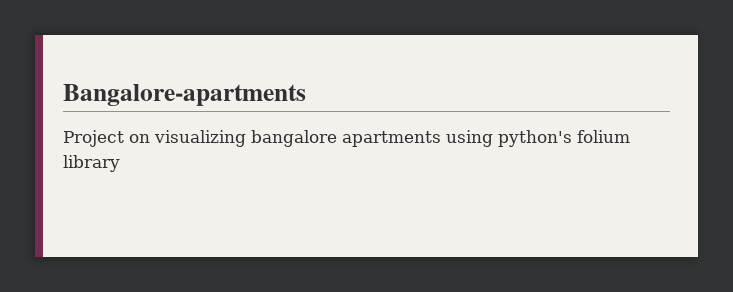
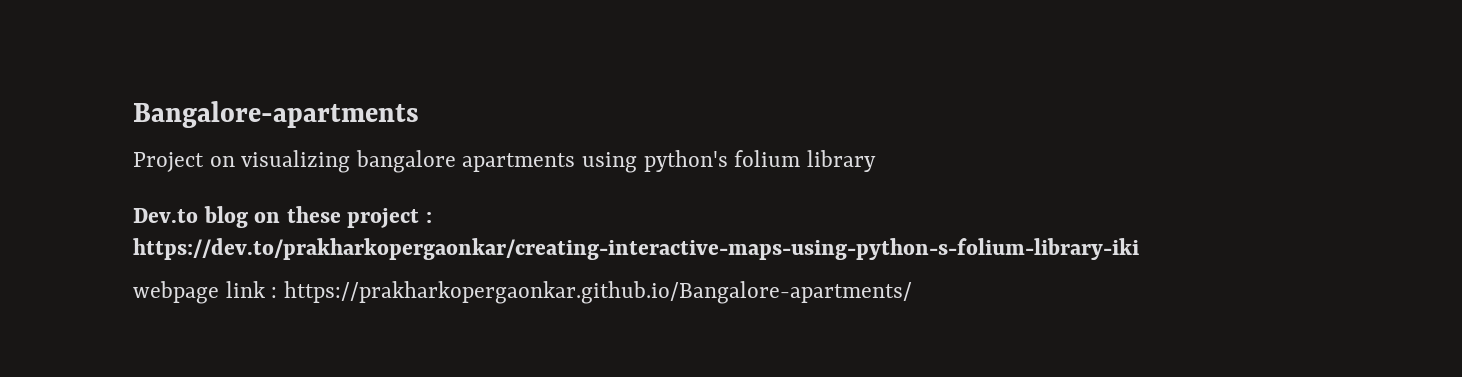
+ Dev.to blog on these project : https://dev.to/prakharkopergaonkar/creating-interactive-maps-using-python-s-folium-library-iki
+ webpage link : https://prakharkopergaonkar.github.io/Bangalore-apartments/

